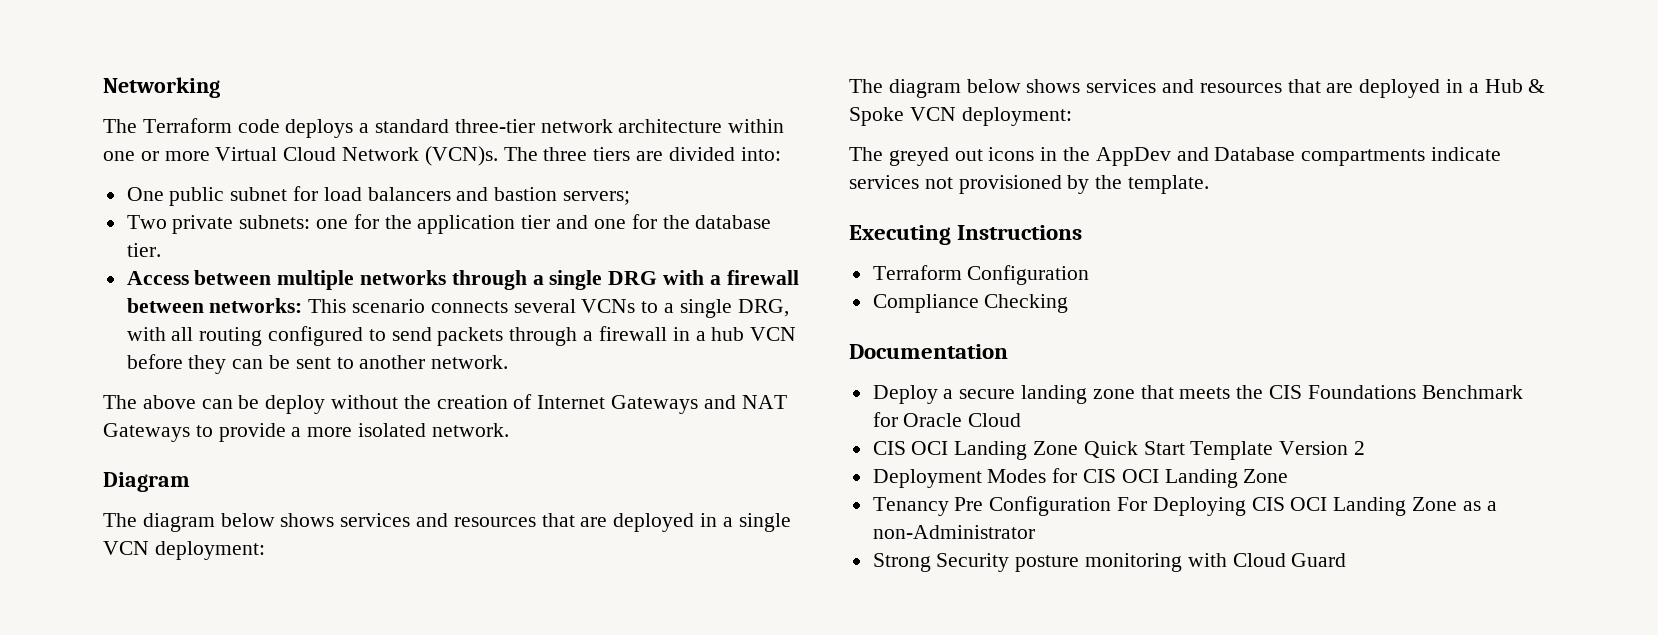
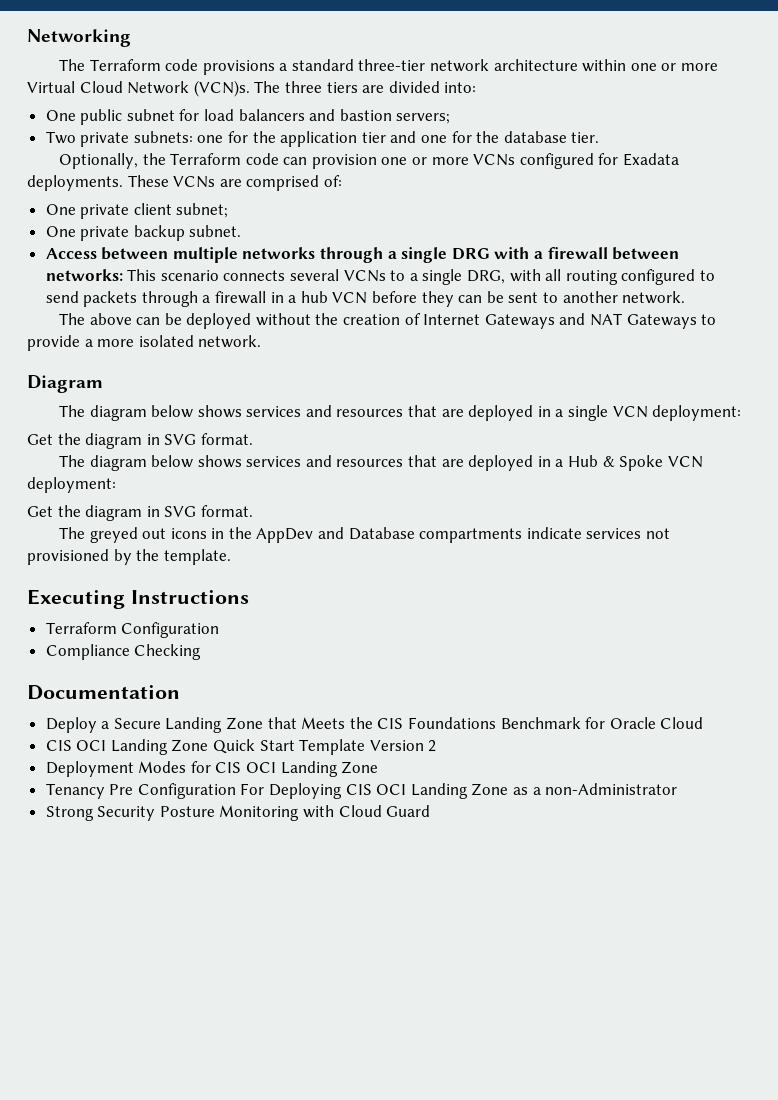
- The Terraform code deploys a standard three-tier network architecture within one or more Virtual Cloud Network (VCN)s.
+ The Terraform code provisions a standard three-tier network architecture within one or more Virtual Cloud Network (VCN)s.
+ Optionally, the Terraform code can provision one or more VCNs configured for Exadata deployments. These VCNs are comprised of:
+ One private client subnet;
+ One private backup subnet.
- The above can be deploy without the creation of Internet Gateways and NAT Gateways to provide a more isolated network.
+ The above can be deployed without the creation of Internet Gateways and NAT Gateways to provide a more isolated network.
  The diagram below shows services and resources that are deployed in a single VCN deployment:
+ Get the diagram in SVG format.
  The diagram below shows services and resources that are deployed in a Hub & Spoke VCN deployment:
+ Get the diagram in SVG format.
- Deploy a secure landing zone that meets the CIS Foundations Benchmark for Oracle Cloud
+ Deploy a Secure Landing Zone that Meets the CIS Foundations Benchmark for Oracle Cloud
- Strong Security posture monitoring with Cloud Guard
+ Strong Security Posture Monitoring with Cloud Guard

